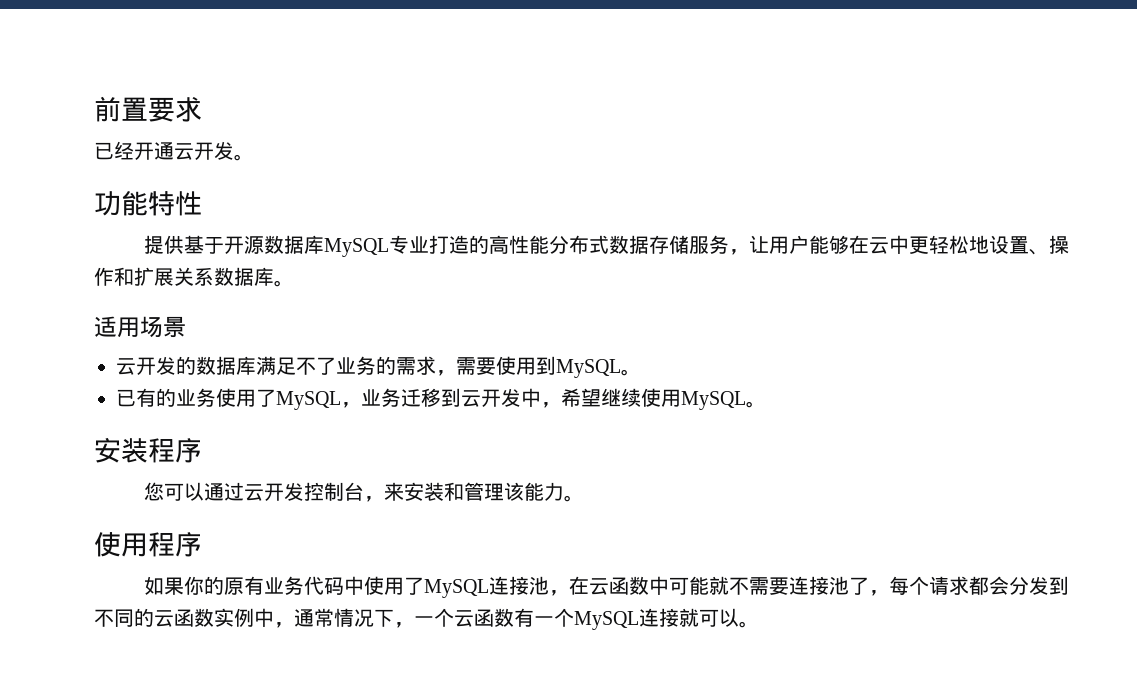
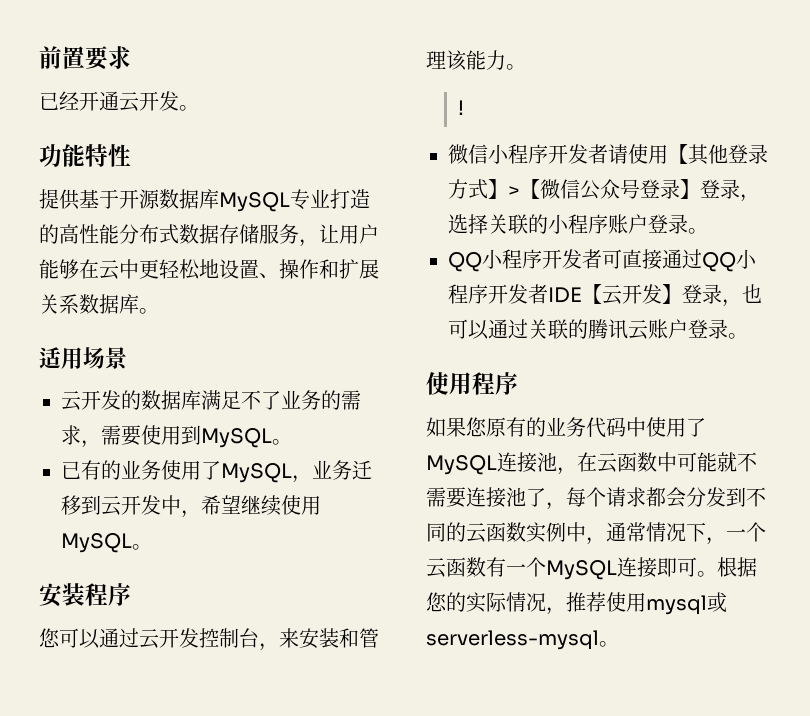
+ !
+ 微信小程序开发者请使用【其他登录方式】>【微信公众号登录】登录，选择关联的小程序账户登录。
+ QQ小程序开发者可直接通过QQ小程序开发者IDE【云开发】登录，也可以通过关联的腾讯云账户登录。
- 如果你的原有业务代码中使用了MySQL连接池，在云函数中可能就不需要连接池了，每个请求都会分发到不同的云函数实例中，通常情况下，一个云函数有一个MySQL连接就可以。
+ 如果您原有的业务代码中使用了MySQL连接池，在云函数中可能就不需要连接池了，每个请求都会分发到不同的云函数实例中，通常情况下，一个云函数有一个MySQL连接即可。根据您的实际情况，推荐使用mysql或serverless-mysql。

